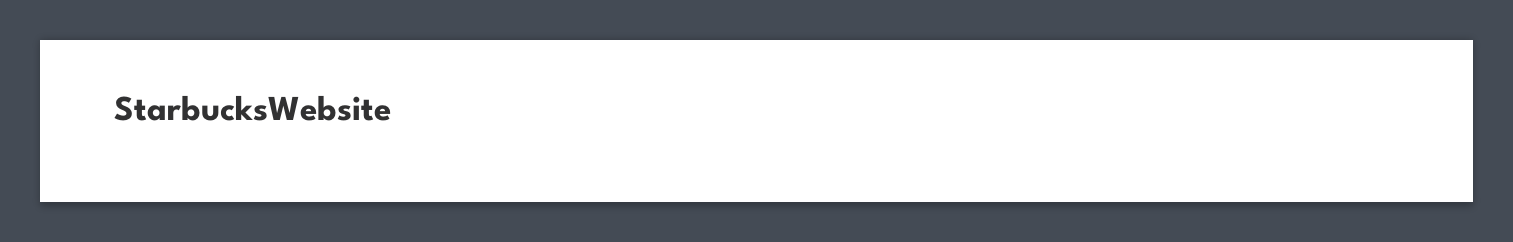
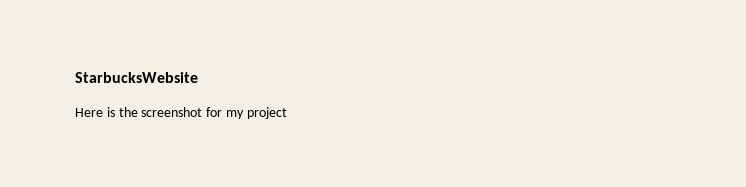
+ Here is the screenshot for my project

